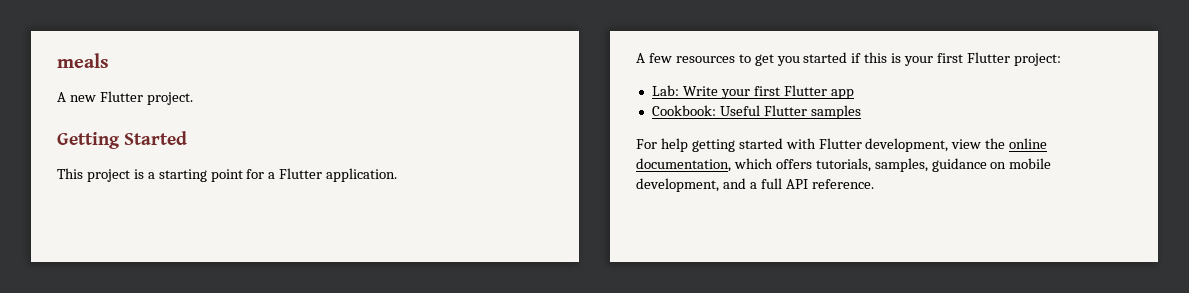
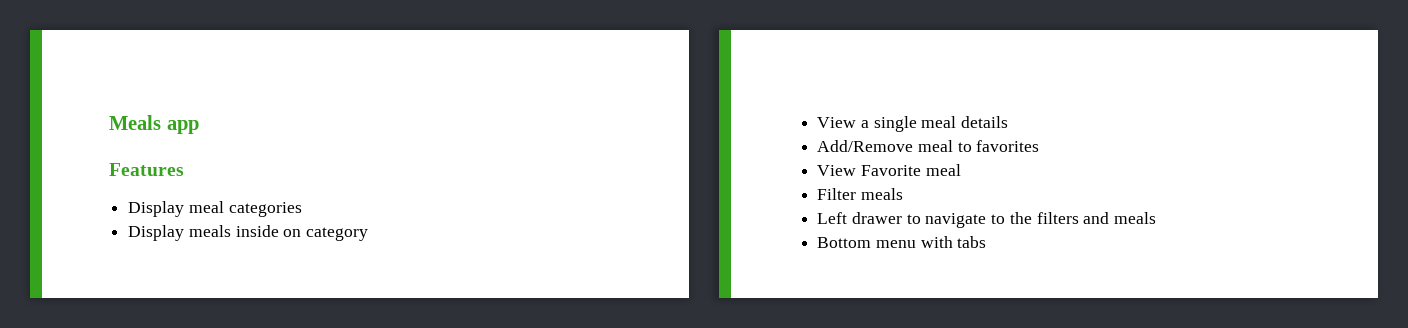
- meals
- A new Flutter project.
- Getting Started
- This project is a starting point for a Flutter application.
- A few resources to get you started if this is your first Flutter project:
- Lab: Write your first Flutter app
- Cookbook: Useful Flutter samples
- For help getting started with Flutter development, view the online documentation, which offers tutorials, samples, guidance on mobile development, and a full API reference.
+ Meals app
+ Features
+ Display meal categories
+ Display meals inside on category
+ View a single meal details
+ Add/Remove meal to favorites
+ View Favorite meal
+ Filter meals
+ Left drawer to navigate to the filters and meals
+ Bottom menu with tabs

